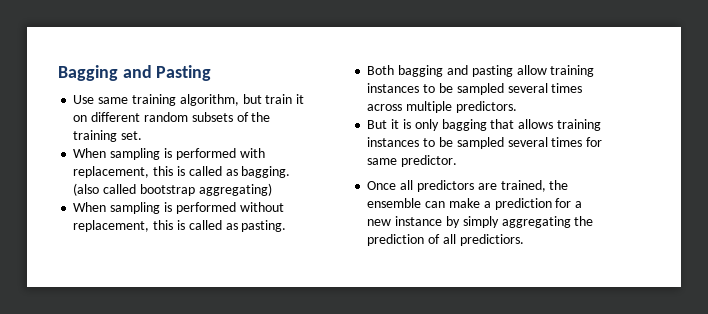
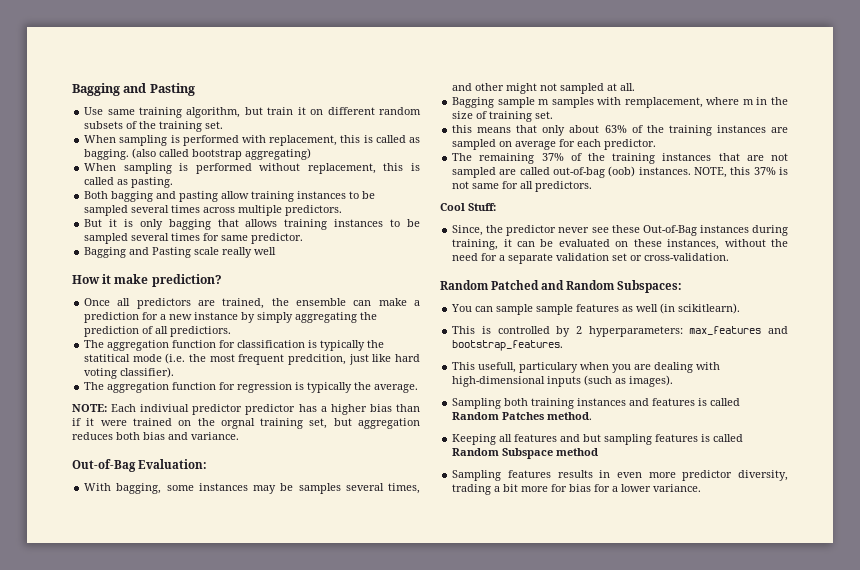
+ Bagging and Pasting scale really well
+ How it make prediction?
+ The aggregation function for classification is typically the statitical mode (i.e. the most frequent predcition, just like hard voting classifier).
+ The aggregation function for regression is typically the average.
+ NOTE: Each indiviual predictor predictor has a higher bias than if it were trained on the orgnal training set, but aggregation reduces both bias and variance.
+ Out-of-Bag Evaluation:
+ With bagging, some instances may be samples several times, and other might not sampled at all.
+ Bagging sample m samples with remplacement, where m in the size of training set.
+ this means that only about 63% of the training instances are sampled on average for each predictor.
+ The remaining 37% of the training instances that are not sampled are called out-of-bag (oob) instances. NOTE, this 37% is not same for all predictors.
+ Cool Stuff:
+ Since, the predictor never see these Out-of-Bag instances during training, it can be evaluated on these instances, without the need for a separate validation set or cross-validation.
+ Random Patched and Random Subspaces:
+ You can sample sample features as well (in scikitlearn).
+ This is controlled by 2 hyperparameters: max_features and bootstrap_features.
+ This usefull, particulary when you are dealing with high-dimensional inputs (such as images).
+ Sampling both training instances and features is called Random Patches method.
+ Keeping all features and but sampling features is called Random Subspace method
+ Sampling features results in even more predictor diversity, trading a bit more for bias for a lower variance.

